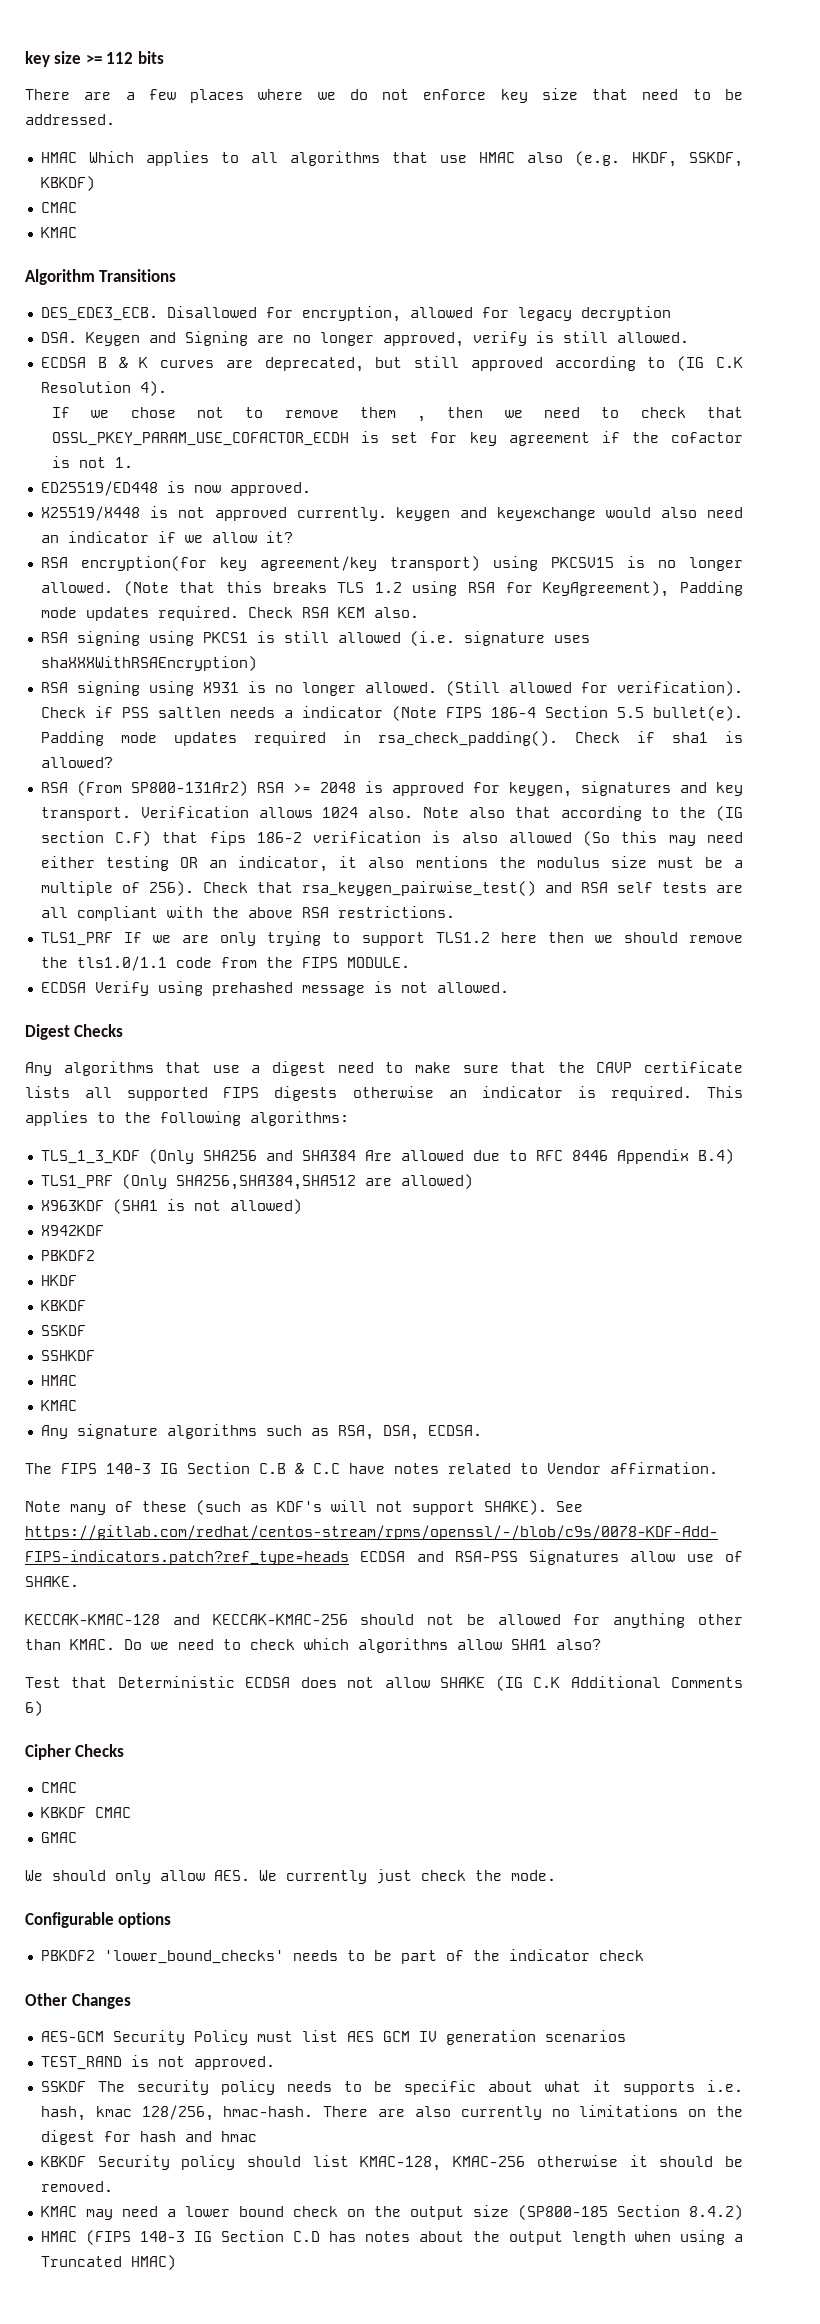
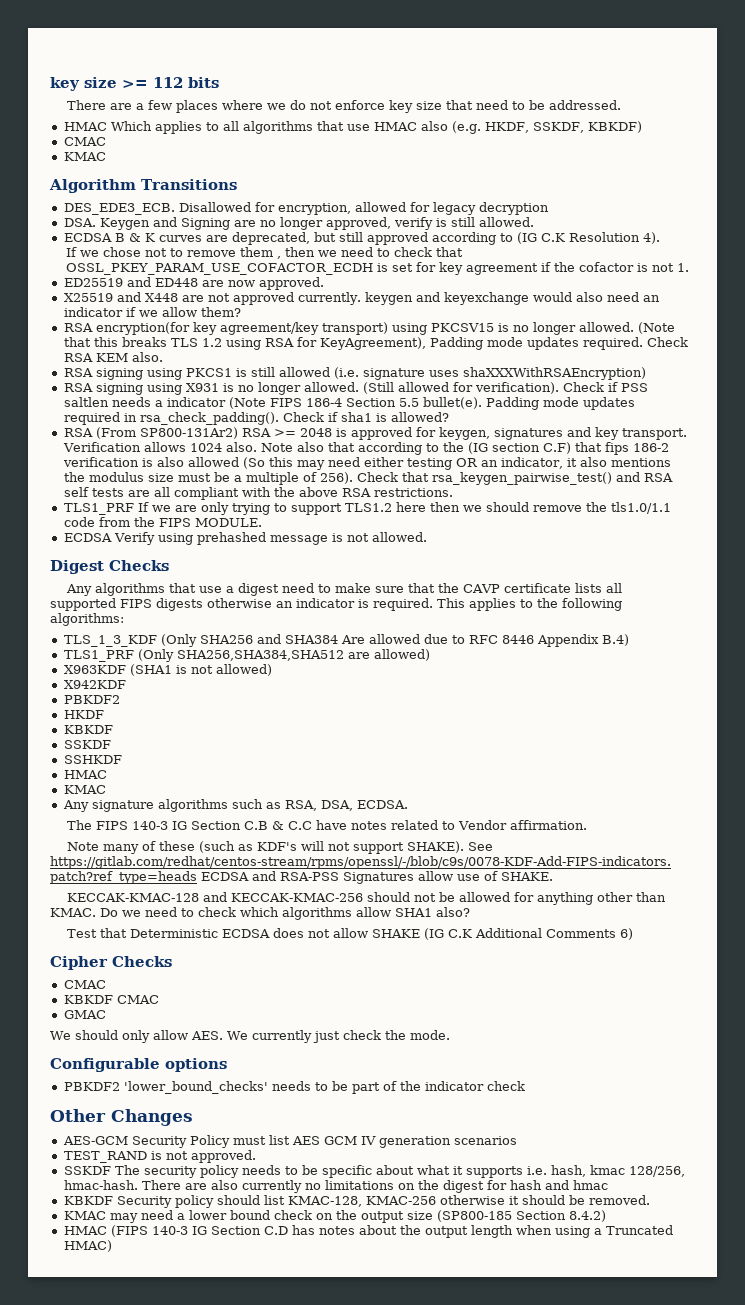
- ED25519/ED448 is now approved.
- X25519/X448 is not approved currently. keygen and keyexchange would also need an indicator if we allow it?
+ ED25519 and ED448 are now approved.
+ X25519 and X448 are not approved currently. keygen and keyexchange would also need an indicator if we allow them?

